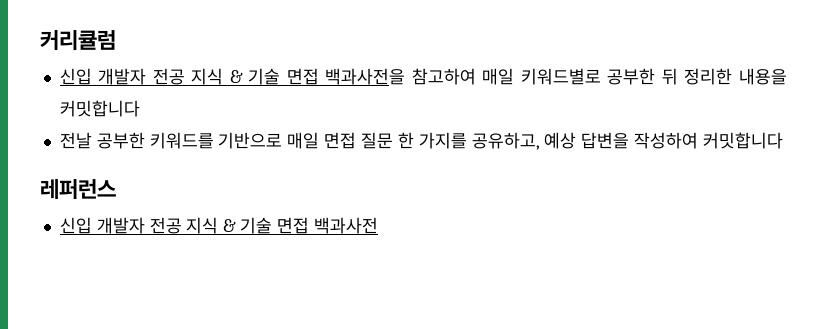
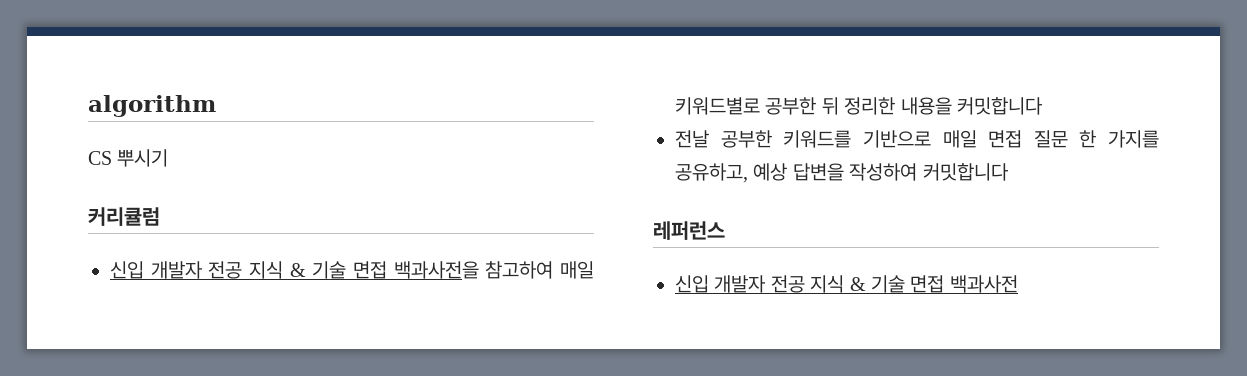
+ algorithm
+ CS 뿌시기

